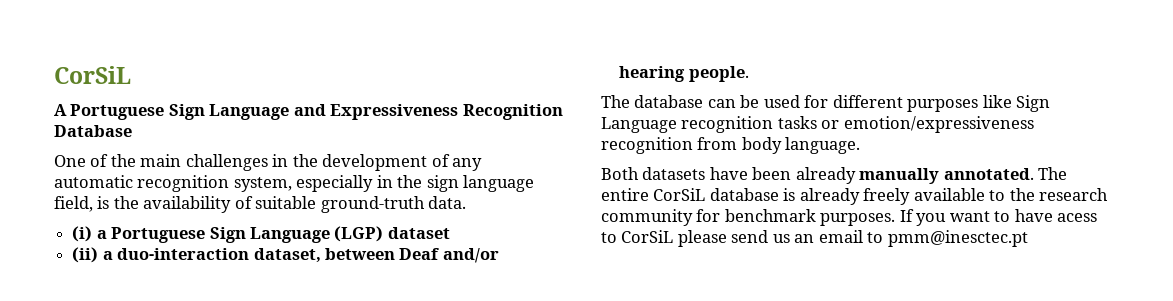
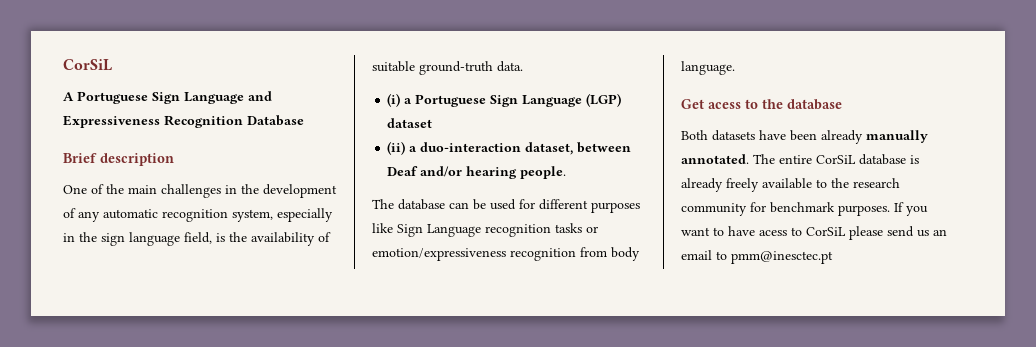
+ Brief description
+ Get acess to the database

